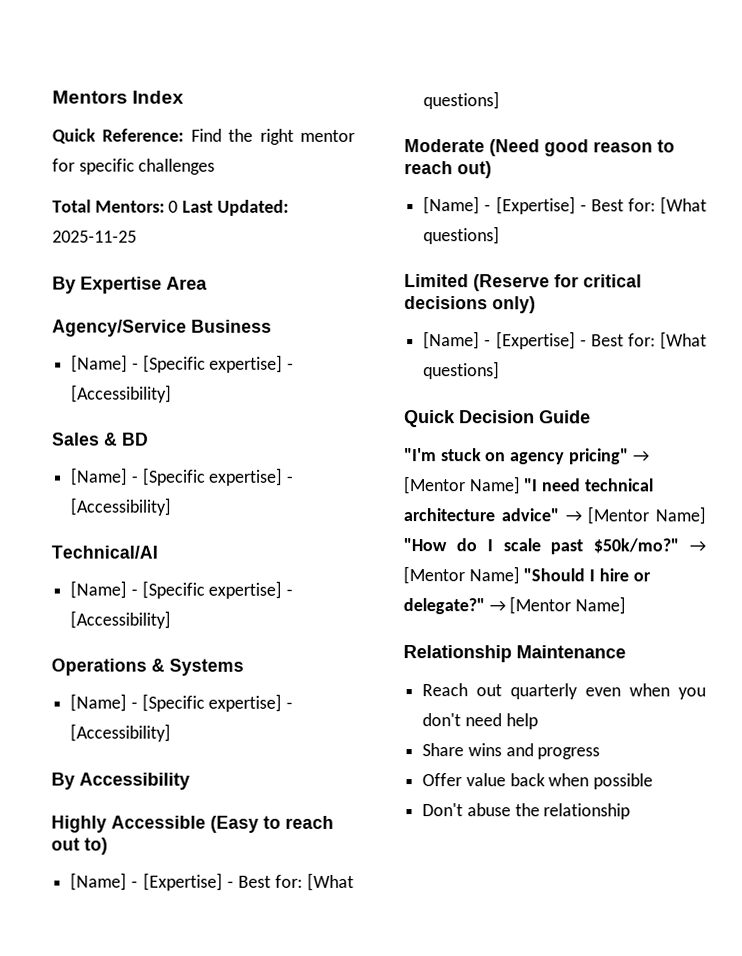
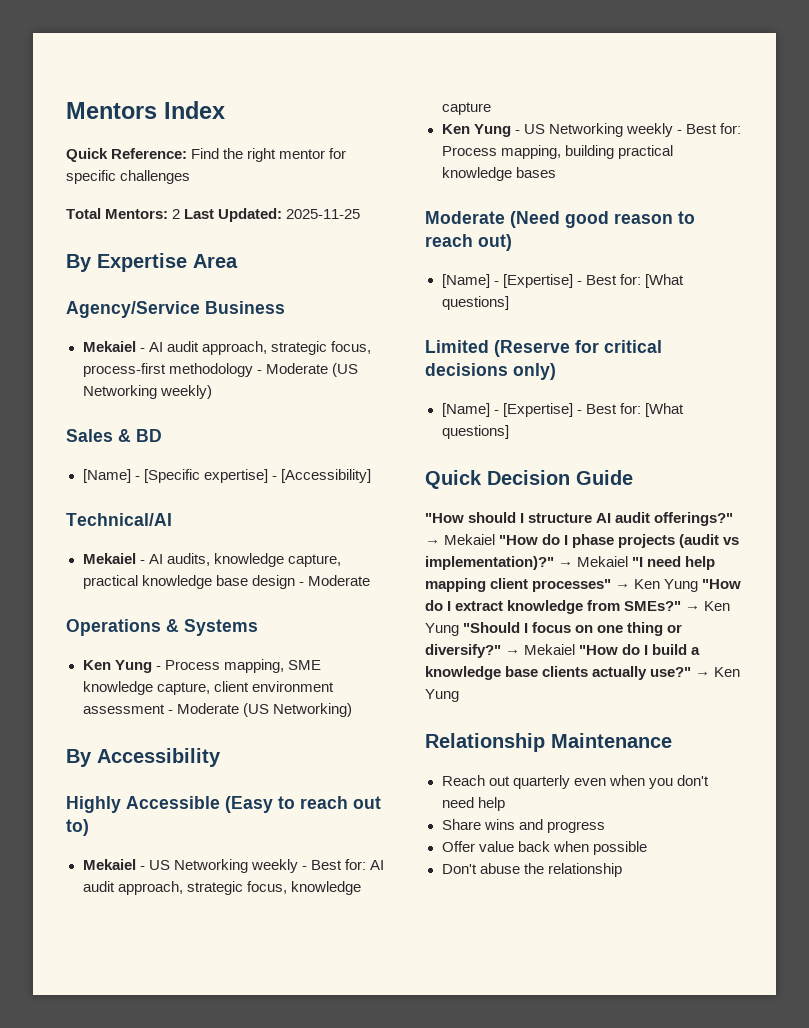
- Total Mentors: 0 Last Updated: 2025-11-25
+ Total Mentors: 2 Last Updated: 2025-11-25
  Agency/Service Business
- [Name] - [Specific expertise] - [Accessibility]
+ Mekaiel - AI audit approach, strategic focus, process-first methodology - Moderate (US Networking weekly)
  Technical/AI
- [Name] - [Specific expertise] - [Accessibility]
+ Mekaiel - AI audits, knowledge capture, practical knowledge base design - Moderate
  Operations & Systems
- [Name] - [Specific expertise] - [Accessibility]
+ Ken Yung - Process mapping, SME knowledge capture, client environment assessment - Moderate (US Networking)
  Highly Accessible (Easy to reach out to)
- [Name] - [Expertise] - Best for: [What questions]
+ Mekaiel - US Networking weekly - Best for: AI audit approach, strategic focus, knowledge capture
+ Ken Yung - US Networking weekly - Best for: Process mapping, building practical knowledge bases
- "I'm stuck on agency pricing" → [Mentor Name] "I need technical architecture advice" → [Mentor Name] "How do I scale past $50k/mo?" → [Mentor Name] "Should I hire or delegate?" → [Mentor Name]
+ "How should I structure AI audit offerings?" → Mekaiel "How do I phase projects (audit vs implementation)?" → Mekaiel "I need help mapping client processes" → Ken Yung "How do I extract knowledge from SMEs?" → Ken Yung "Should I focus on one thing or diversify?" → Mekaiel "How do I build a knowledge base clients actually use?" → Ken Yung

